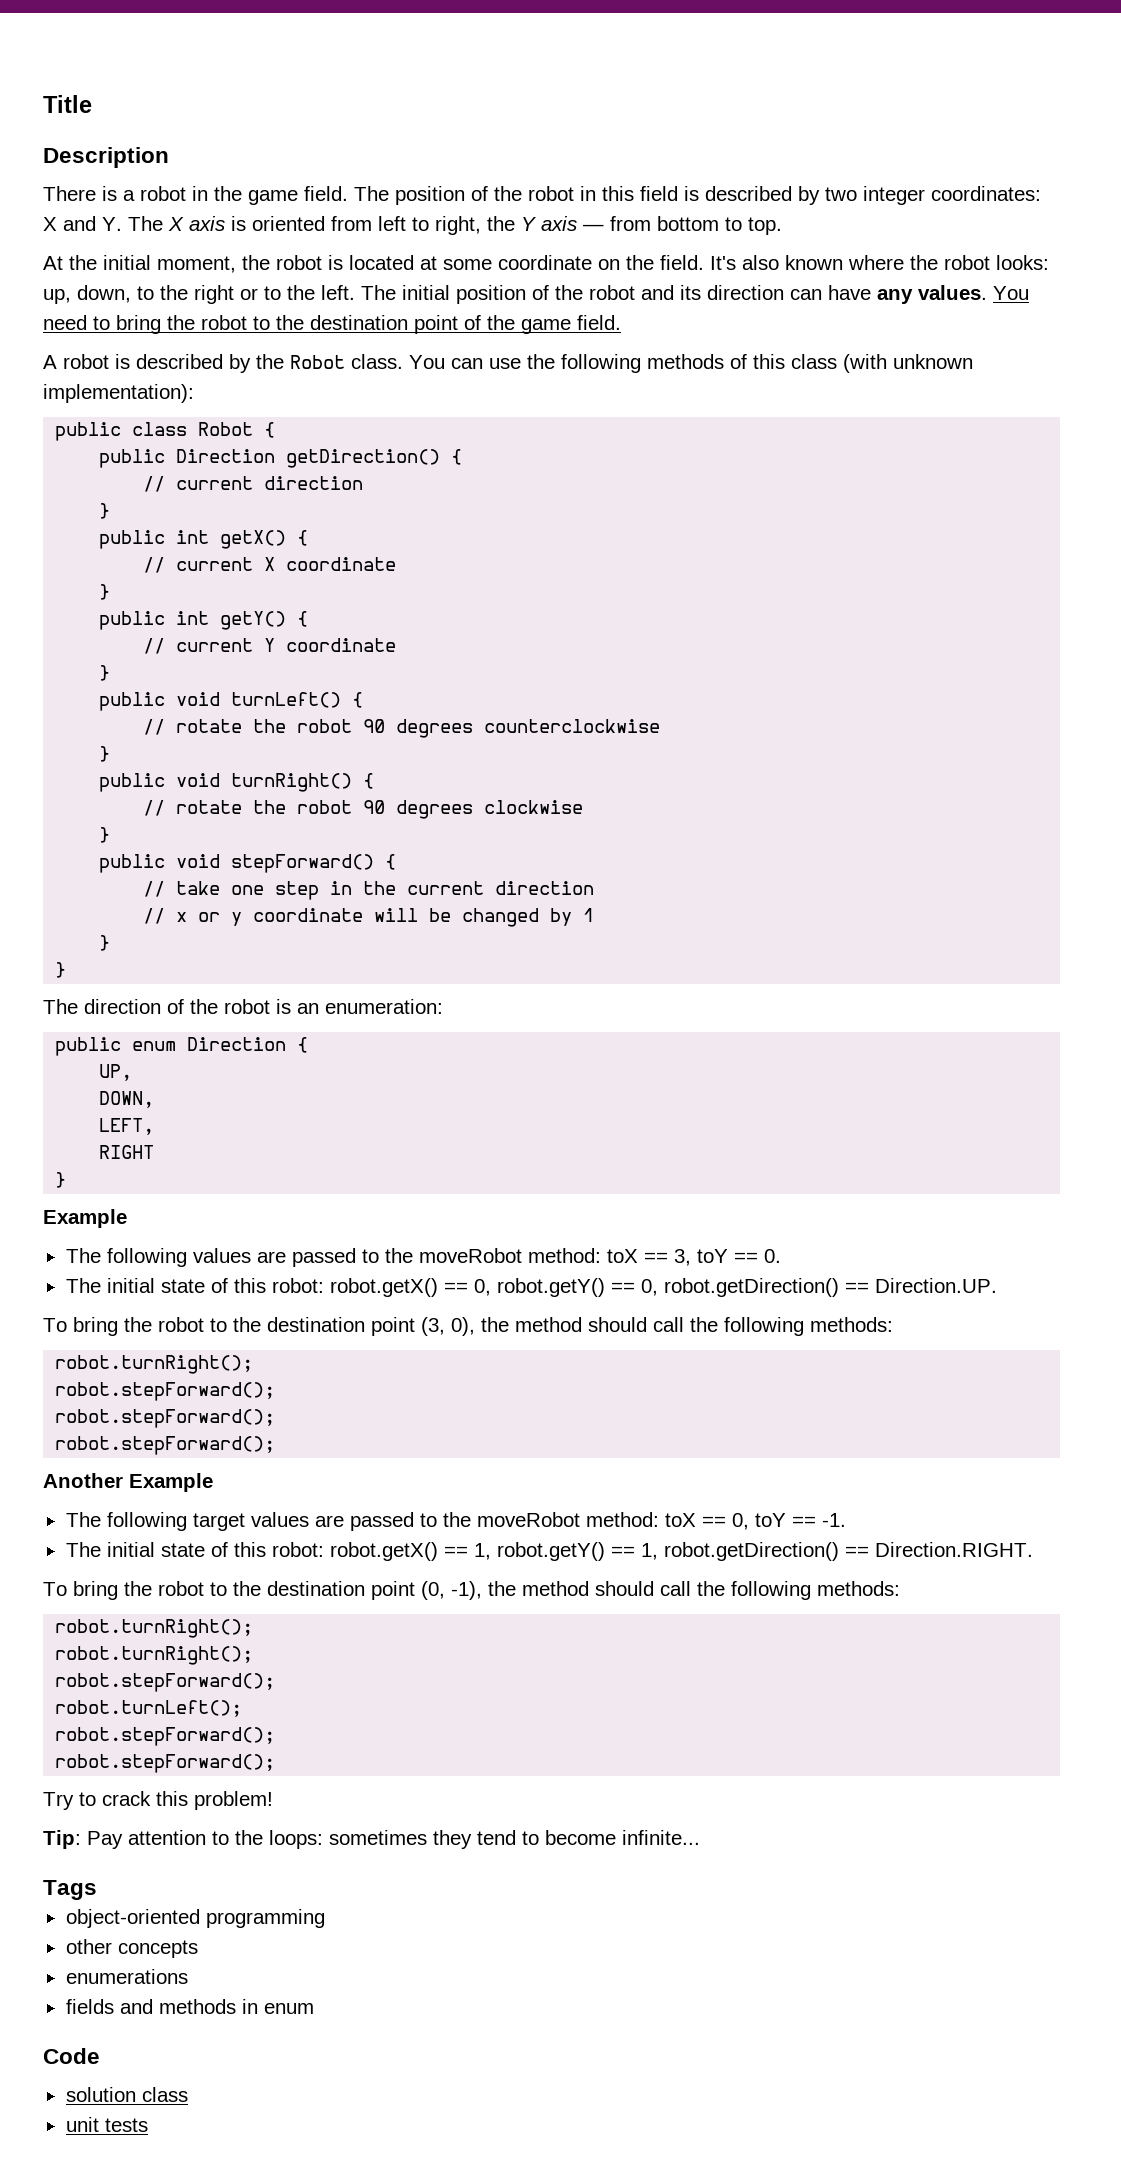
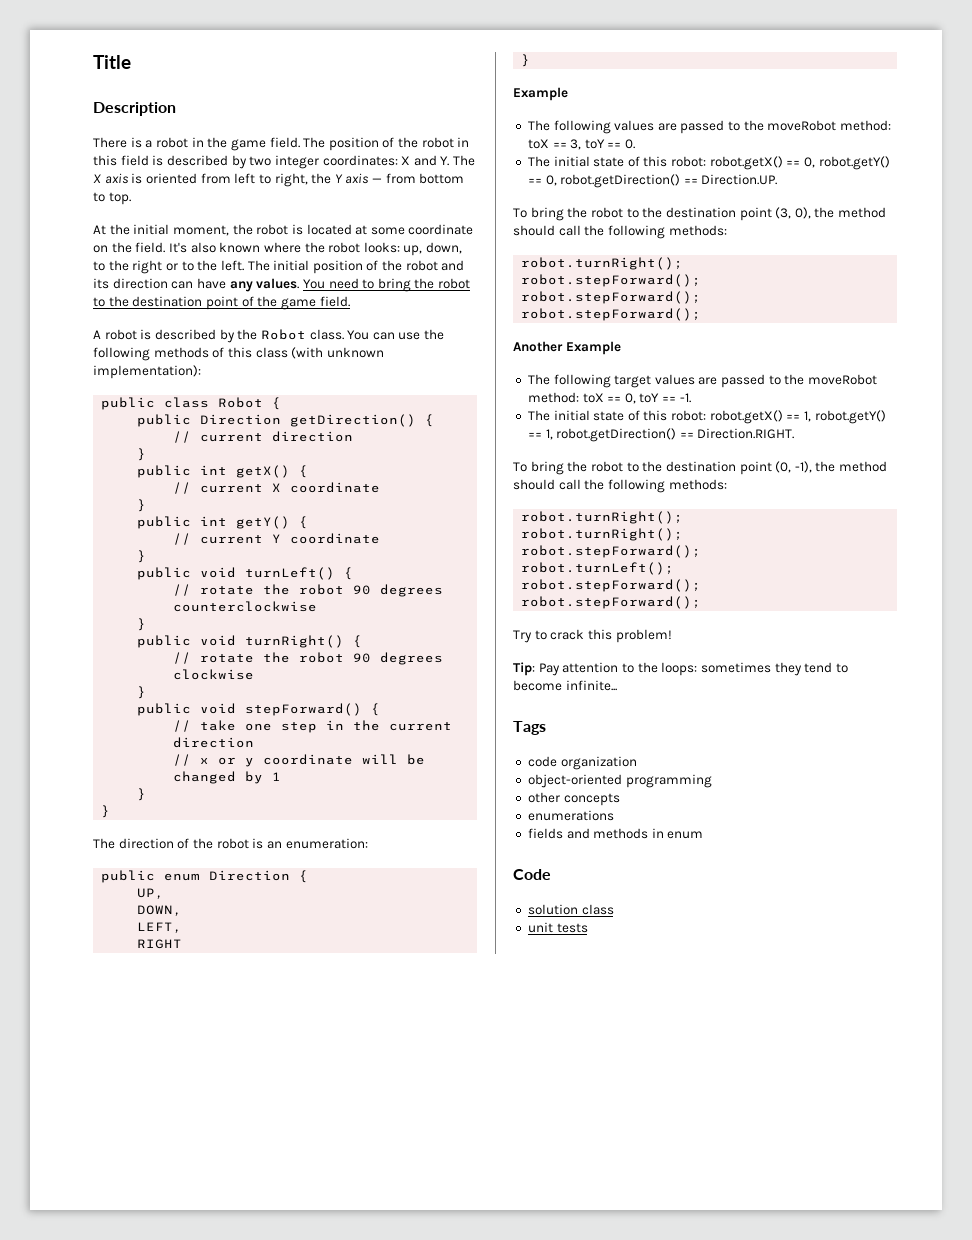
+ code organization

